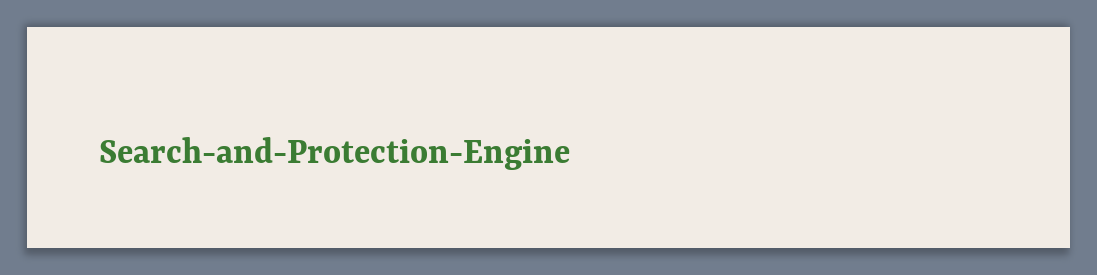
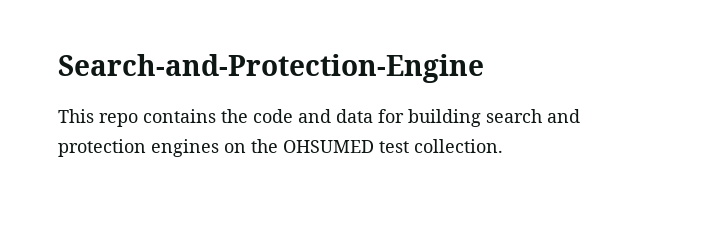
+ This repo contains the code and data for building search and protection engines on the OHSUMED test collection.

